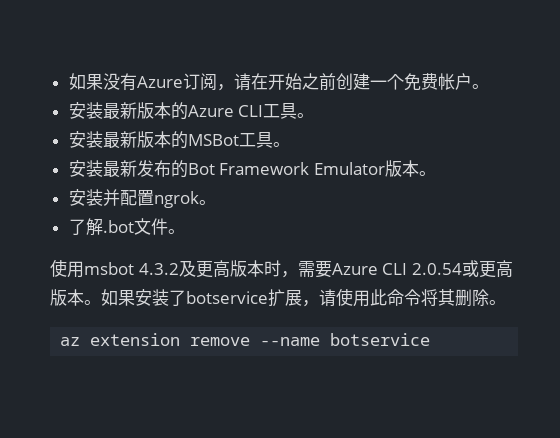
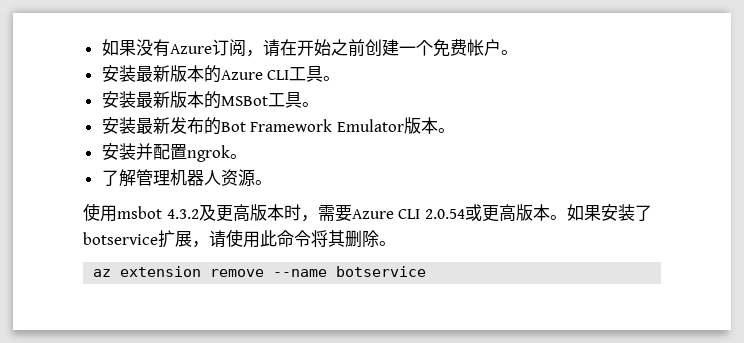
- 了解.bot文件。
+ 了解管理机器人资源。

